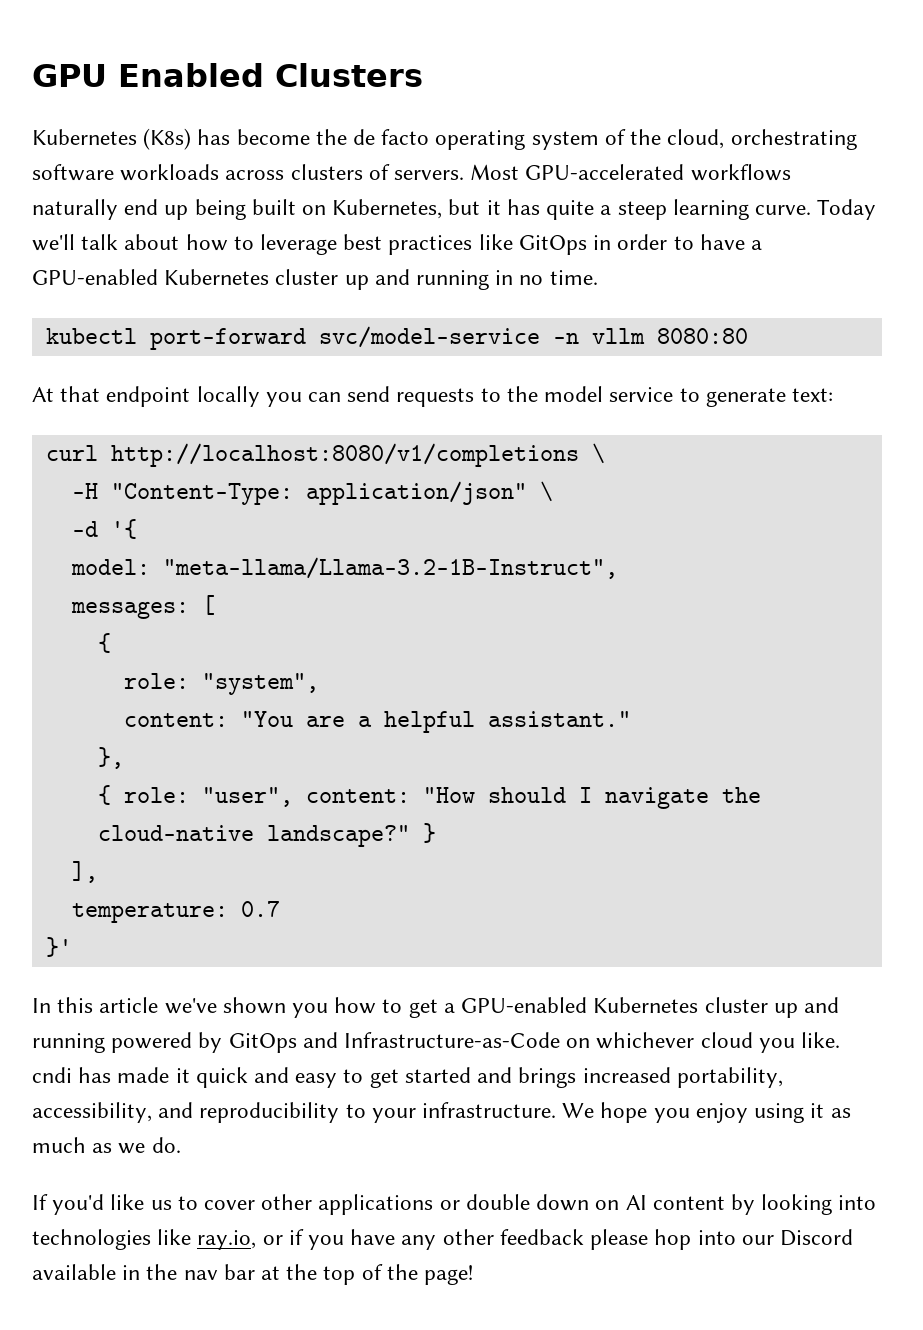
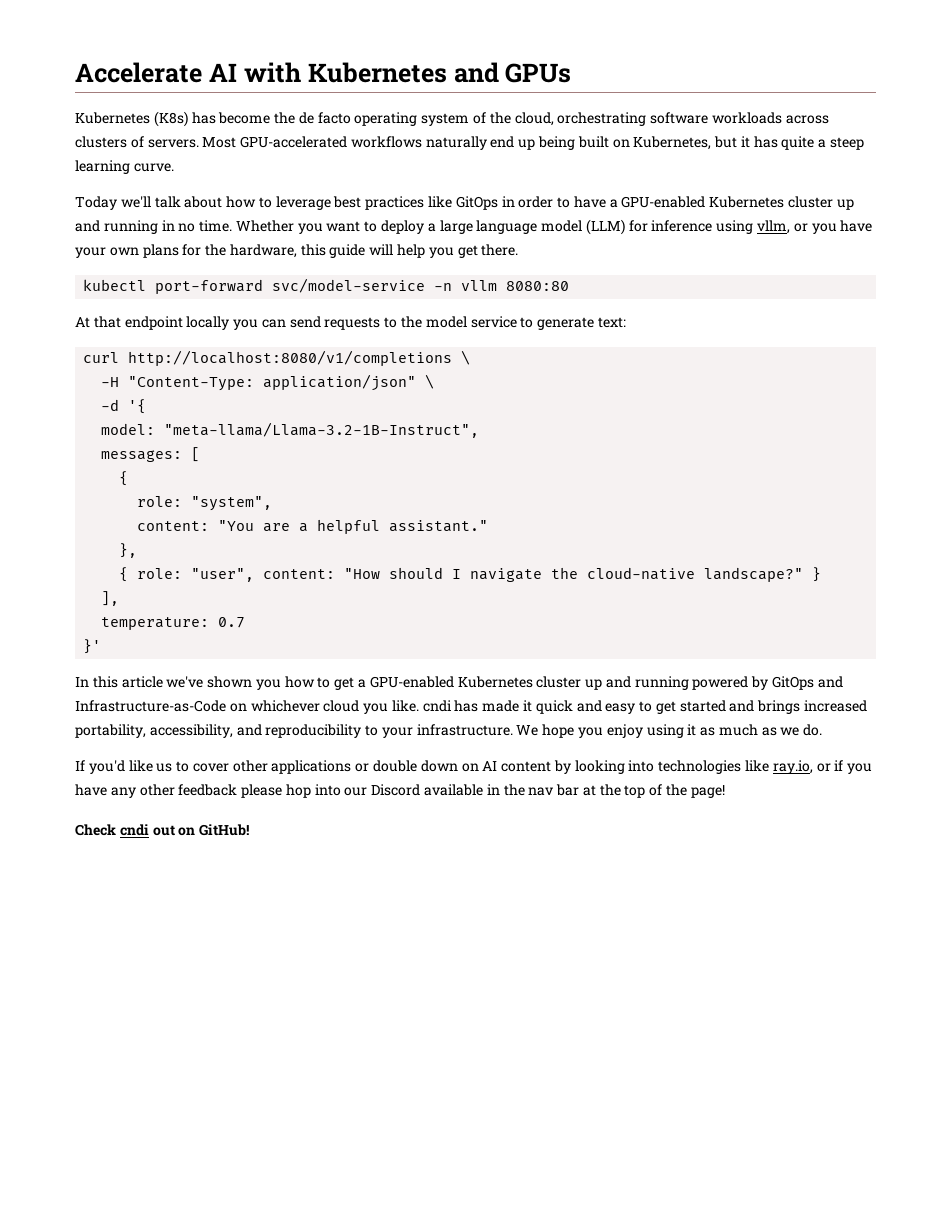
- GPU Enabled Clusters
+ Accelerate AI with Kubernetes and GPUs
- Most GPU-accelerated workflows naturally end up being built on Kubernetes, but it has quite a steep learning curve. Today we'll talk about how to leverage best practices like GitOps in order to have a GPU-enabled Kubernetes cluster up and running in no time.
+ Most GPU-accelerated workflows naturally end up being built on Kubernetes, but it has quite a steep learning curve.
+ Today we'll talk about how to leverage best practices like GitOps in order to have a GPU-enabled Kubernetes cluster up and running in no time. Whether you want to deploy a large language model (LLM) for inference using vllm, or you have your own plans for the hardware, this guide will help you get there.
+ Check cndi out on GitHub!

